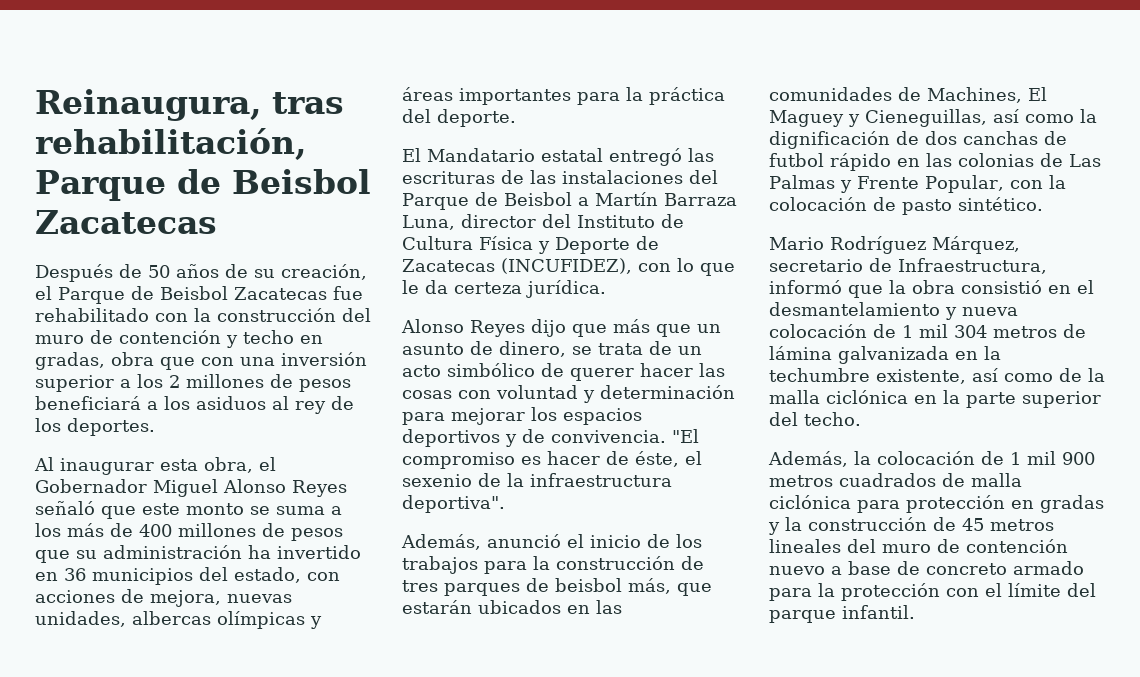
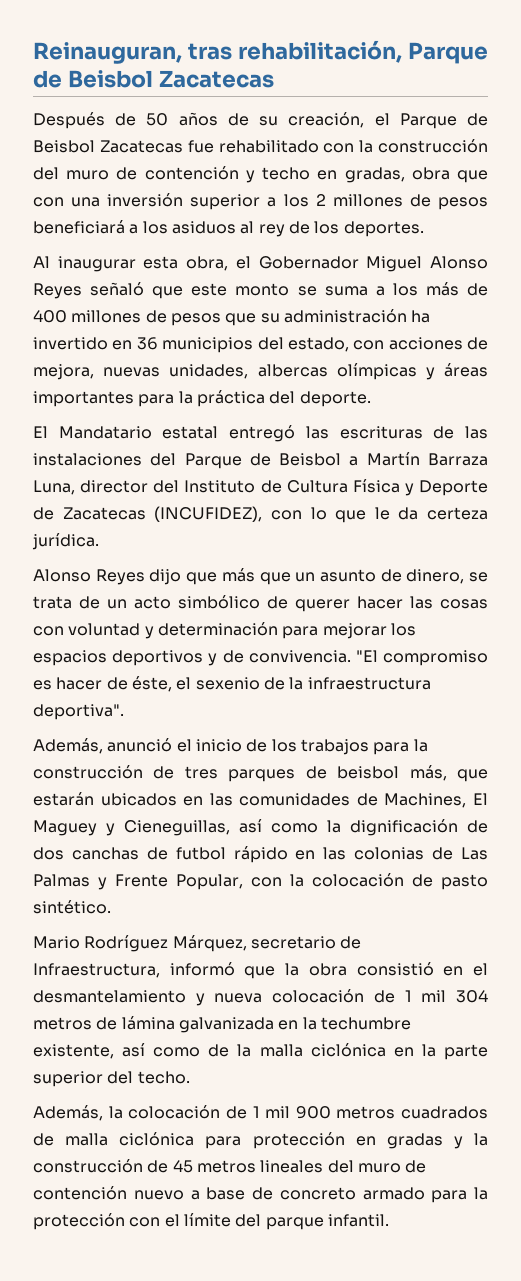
- Reinaugura, tras rehabilitación, Parque de Beisbol Zacatecas
+ Reinauguran, tras rehabilitación, Parque de Beisbol Zacatecas

